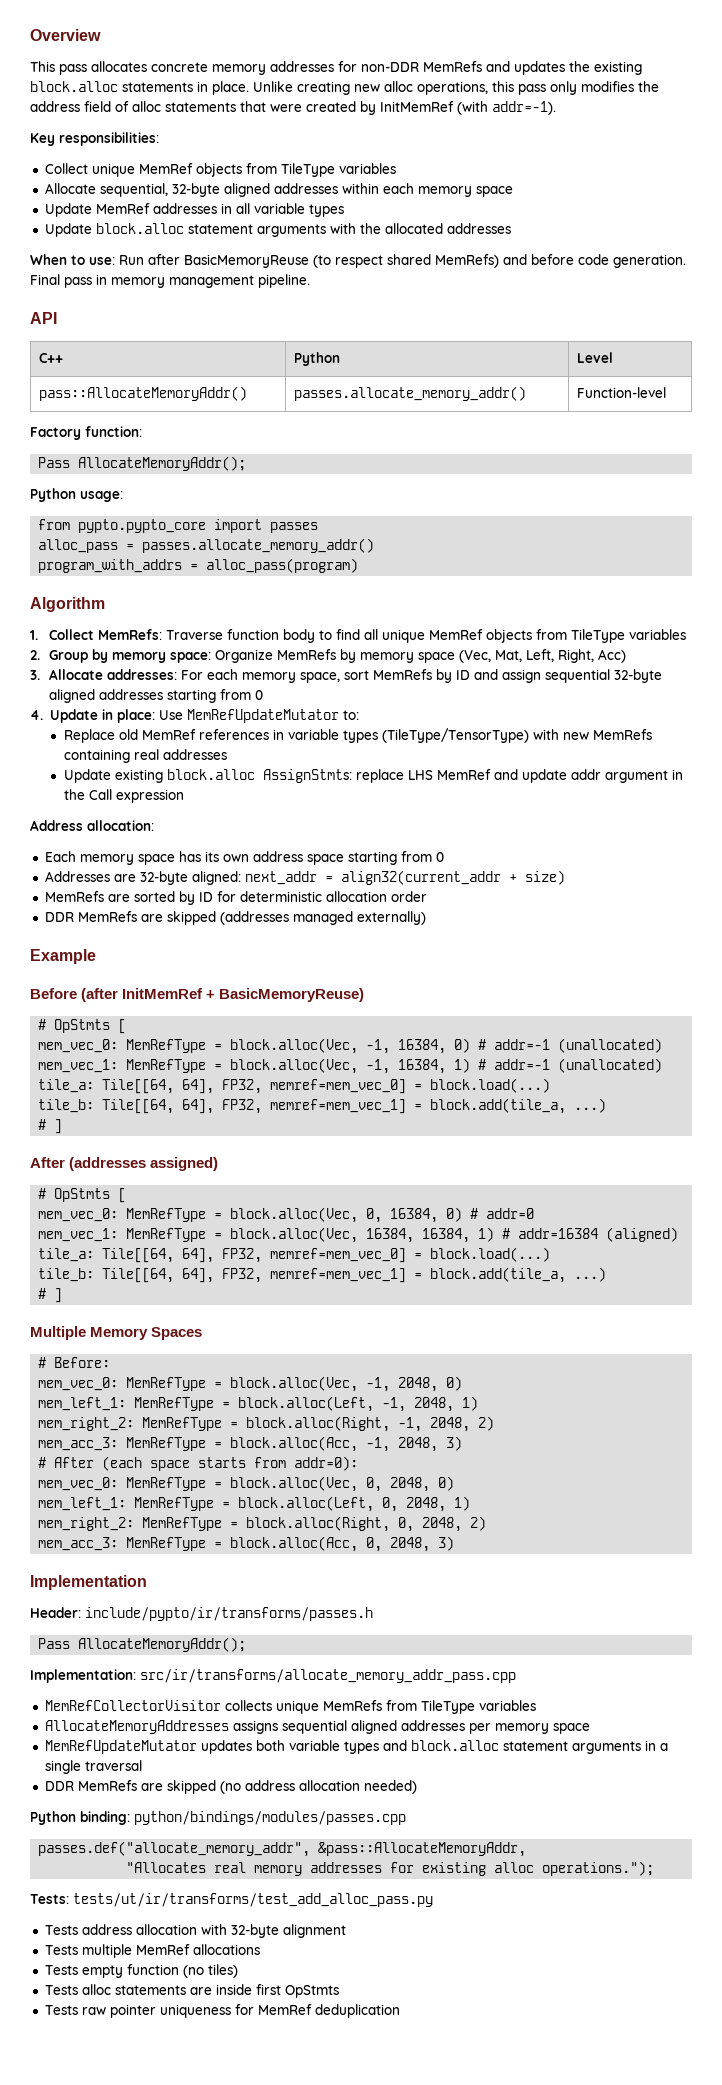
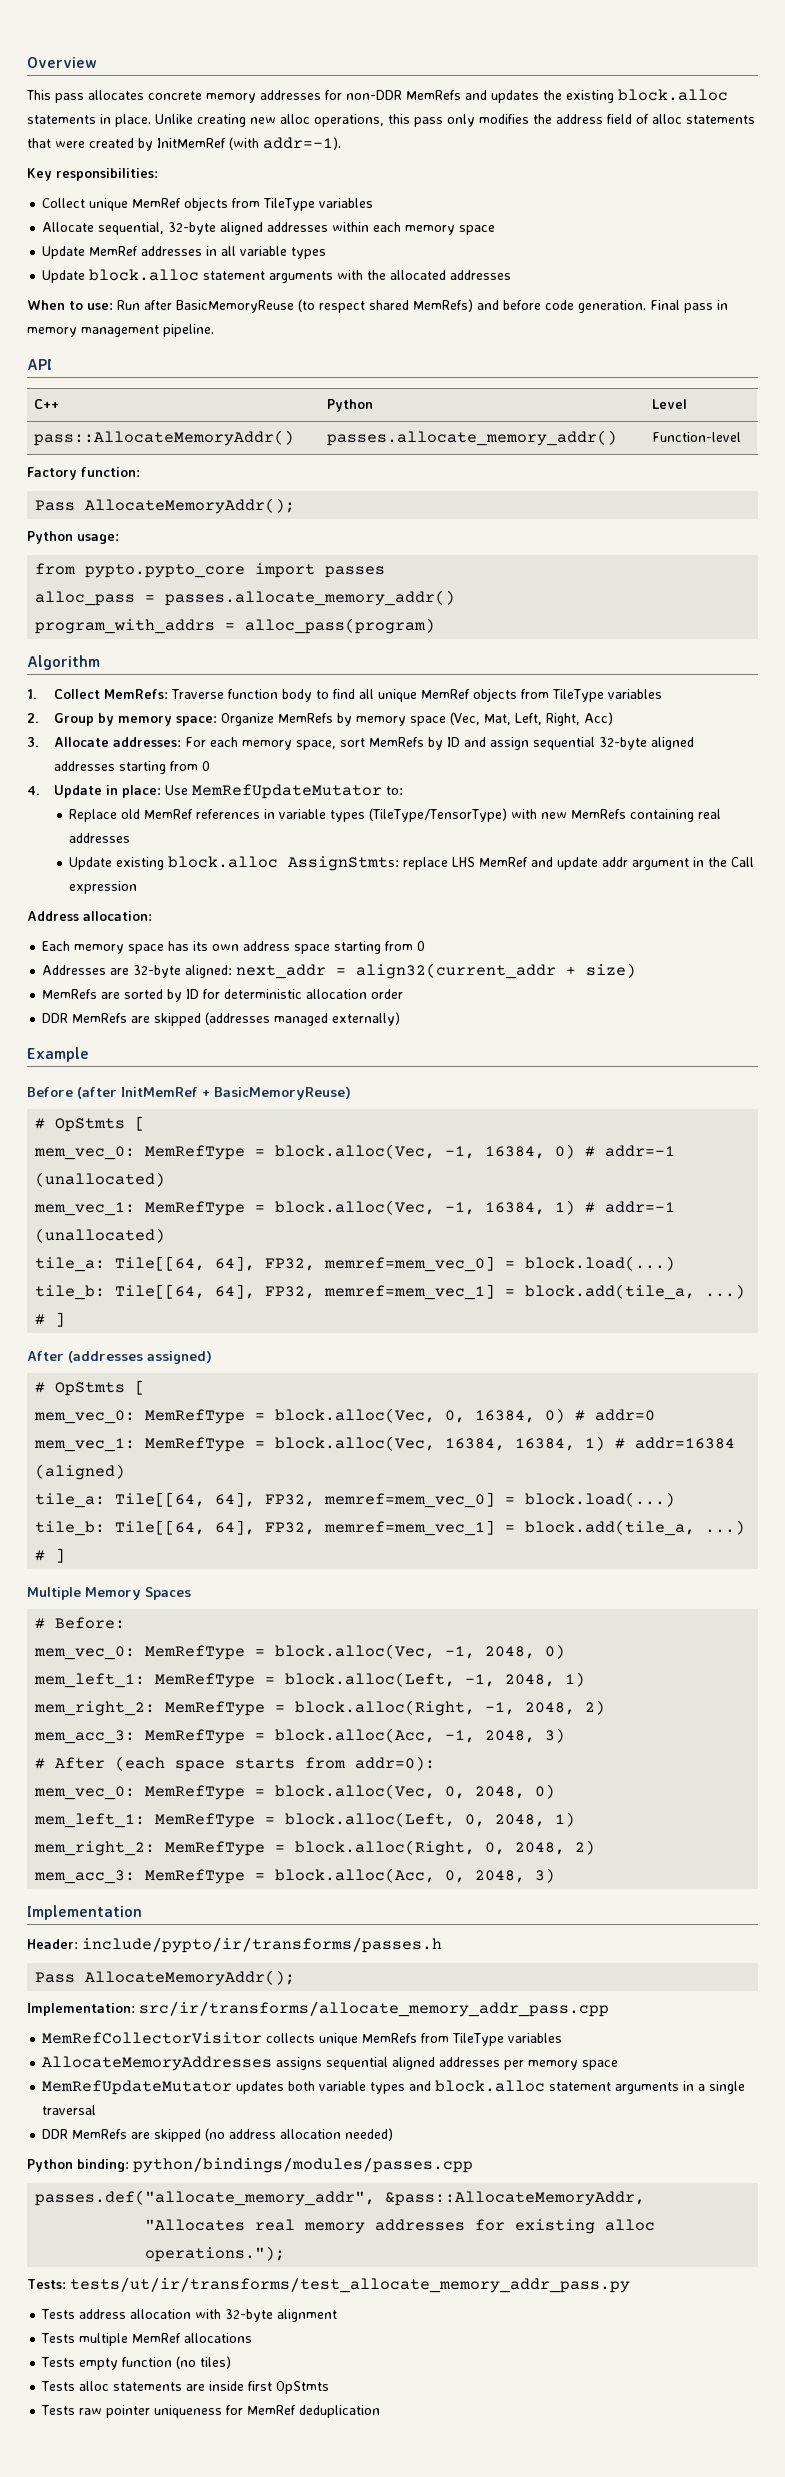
- Tests: tests/ut/ir/transforms/test_add_alloc_pass.py
+ Tests: tests/ut/ir/transforms/test_allocate_memory_addr_pass.py

